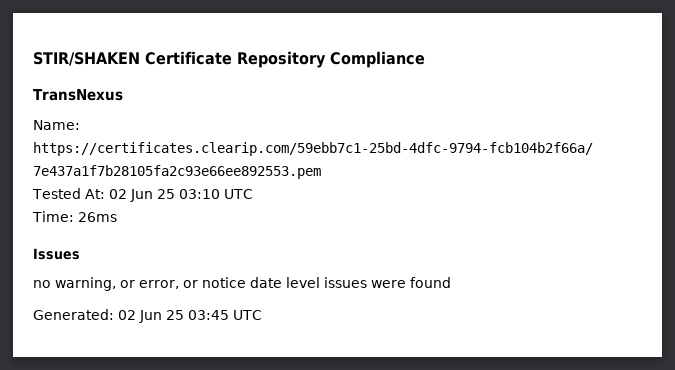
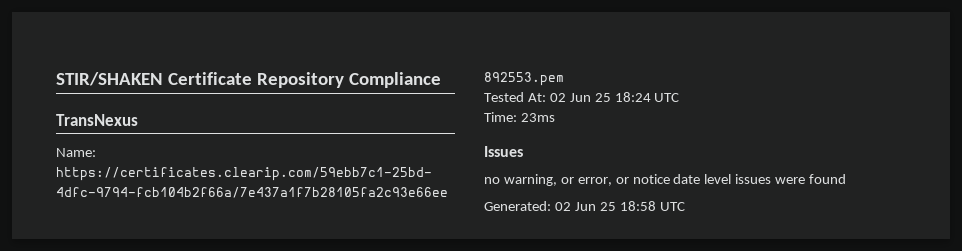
- Tested At: 02 Jun 25 03:10 UTC
+ Tested At: 02 Jun 25 18:24 UTC
- Time: 26ms
+ Time: 23ms
- Generated: 02 Jun 25 03:45 UTC
+ Generated: 02 Jun 25 18:58 UTC

